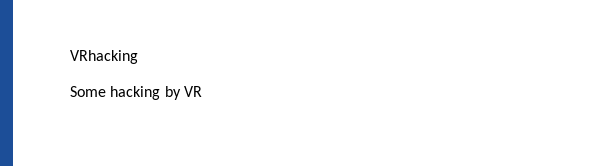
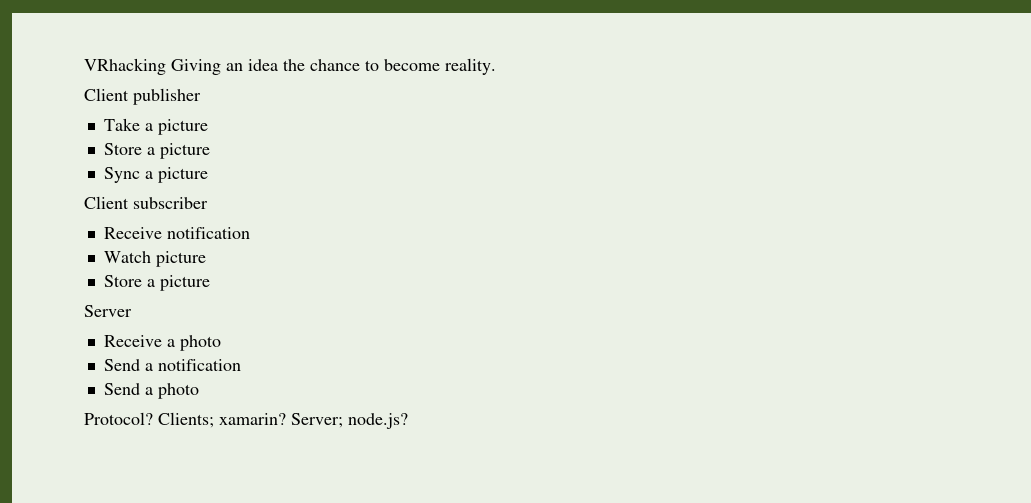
- VRhacking
- Some hacking by VR
+ VRhacking Giving an idea the chance to become reality.
+ Client publisher
+ Take a picture
+ Store a picture
+ Sync a picture
+ Client subscriber
+ Receive notification
+ Watch picture
+ Store a picture
+ Server
+ Receive a photo
+ Send a notification
+ Send a photo
+ Protocol? Clients; xamarin? Server; node.js?

